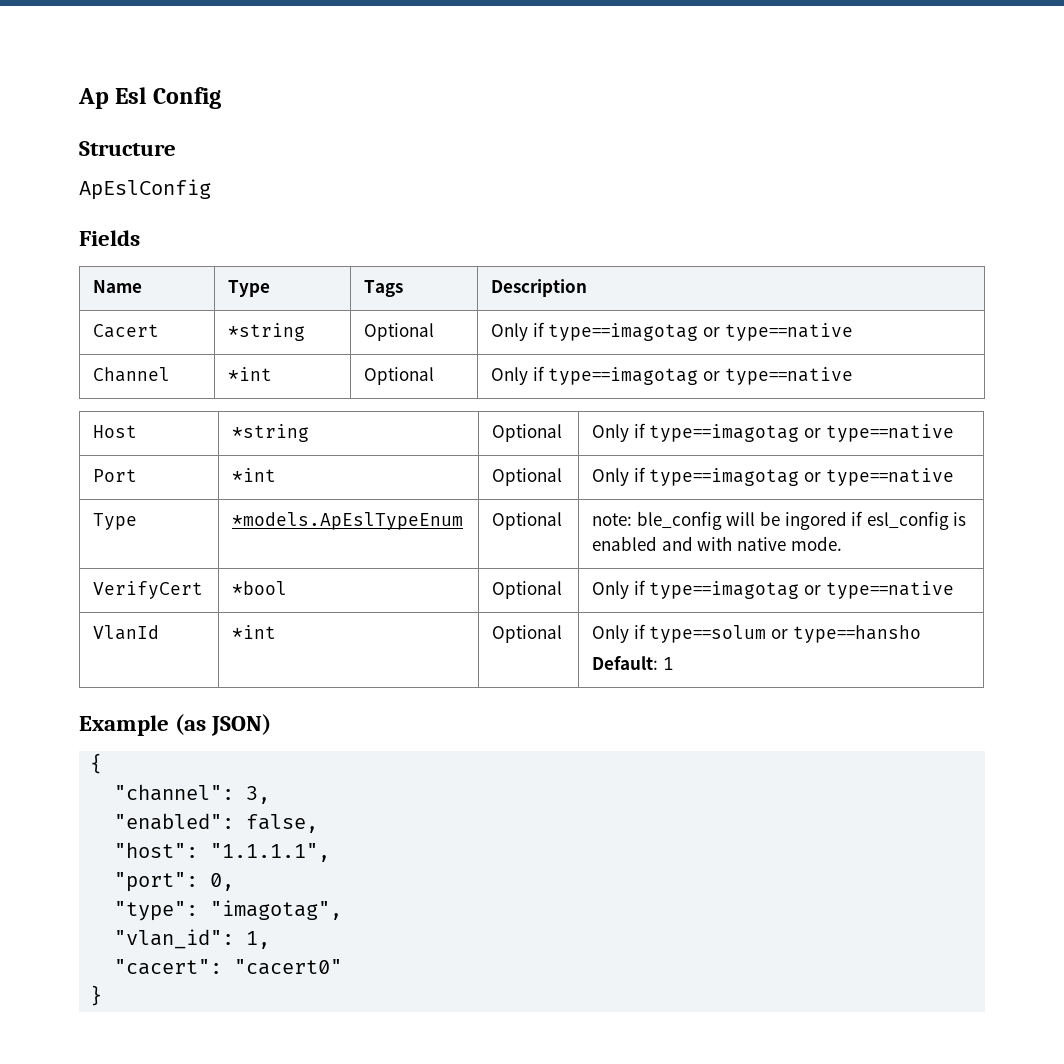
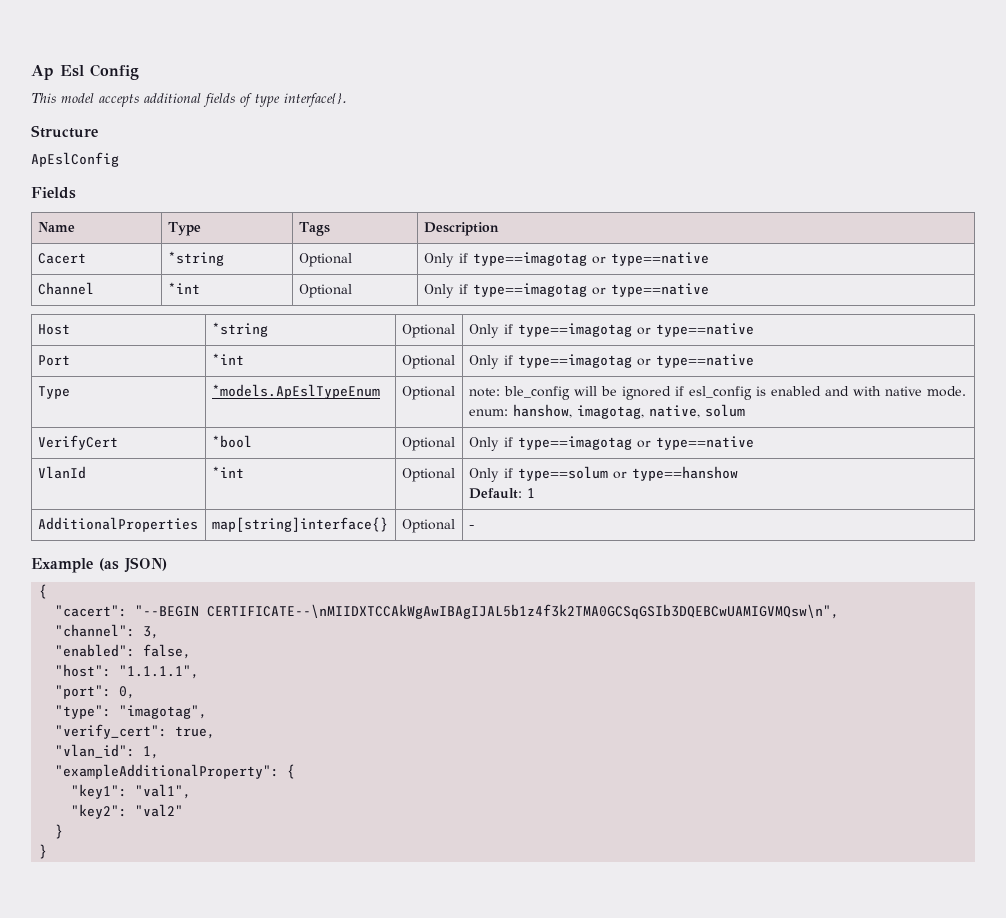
+ This model accepts additional fields of type interface{}.
- Type | *models.ApEslTypeEnum | Optional | note: ble_config will be ingored if esl_config is enabled and with native mode.
+ Type | *models.ApEslTypeEnum | Optional | note: ble_config will be ignored if esl_config is enabled and with native mode. enum: hanshow, imagotag, native, solum
- VlanId | *int | Optional | Only if type==solum or type==hansho
+ VlanId | *int | Optional | Only if type==solum or type==hanshow
+ AdditionalProperties | map[string]interface{} | Optional | -
+ "cacert": "--BEGIN CERTIFICATE--\nMIIDXTCCAkWgAwIBAgIJAL5b1z4f3k2TMA0GCSqGSIb3DQEBCwUAMIGVMQsw\n",
+ "verify_cert": true,
- "cacert": "cacert0"
+ "exampleAdditionalProperty": {
+ "key1": "val1",
+ "key2": "val2"
+ }

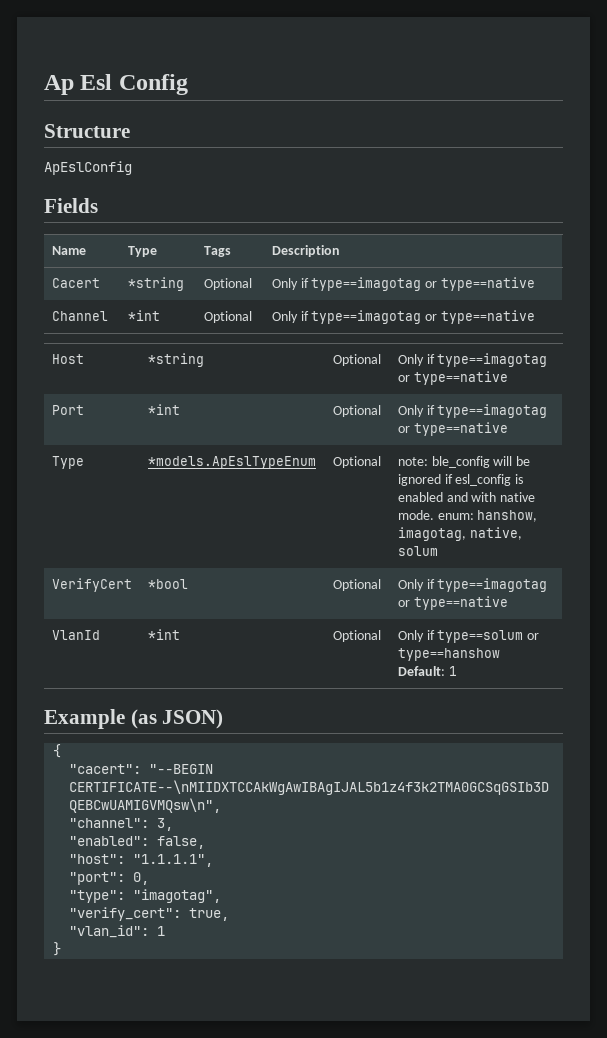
- This model accepts additional fields of type interface{}.
- AdditionalProperties | map[string]interface{} | Optional | -
- "vlan_id": 1,
- "exampleAdditionalProperty": {
- "key1": "val1",
- "key2": "val2"
- }
+ "vlan_id": 1

